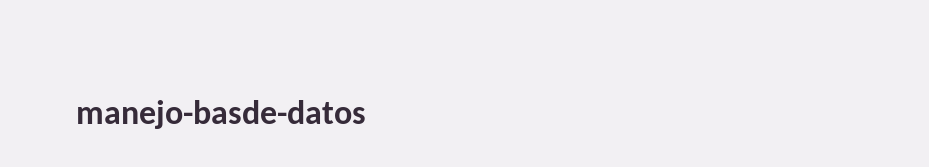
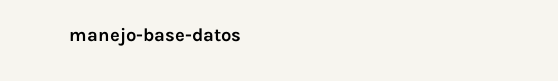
- manejo-basde-datos
+ manejo-base-datos

